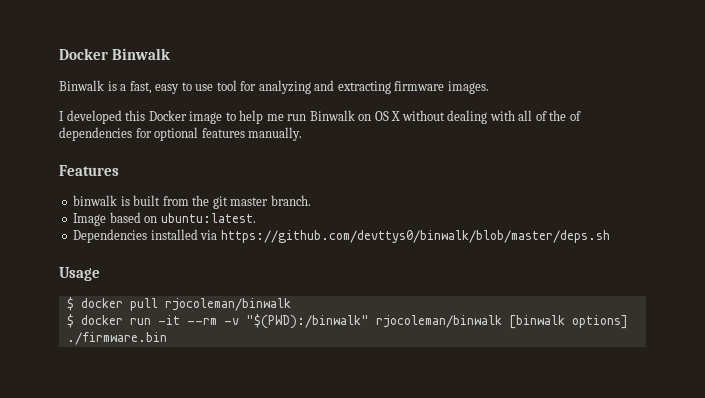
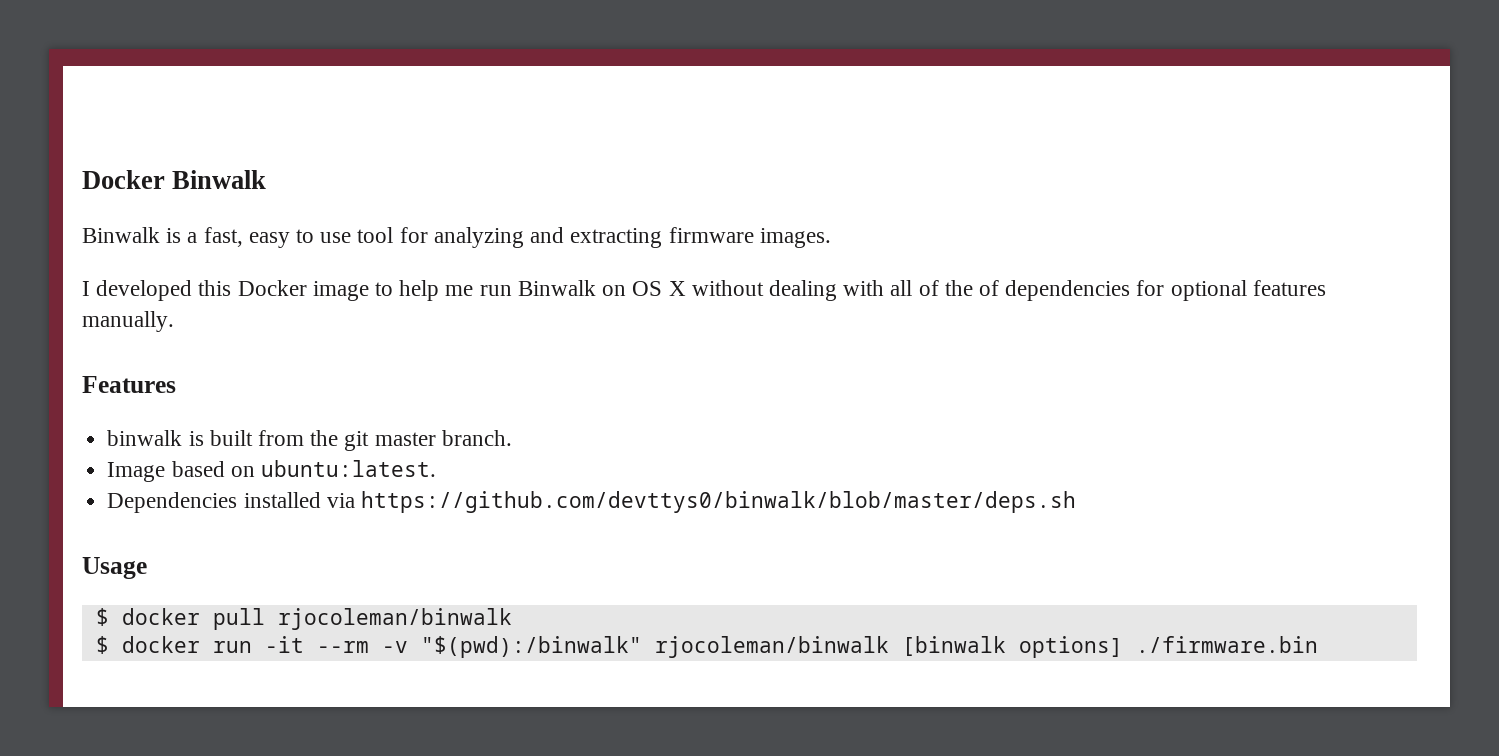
- $ docker run -it --rm -v "$(PWD):/binwalk" rjocoleman/binwalk [binwalk options] ./firmware.bin
+ $ docker run -it --rm -v "$(pwd):/binwalk" rjocoleman/binwalk [binwalk options] ./firmware.bin

